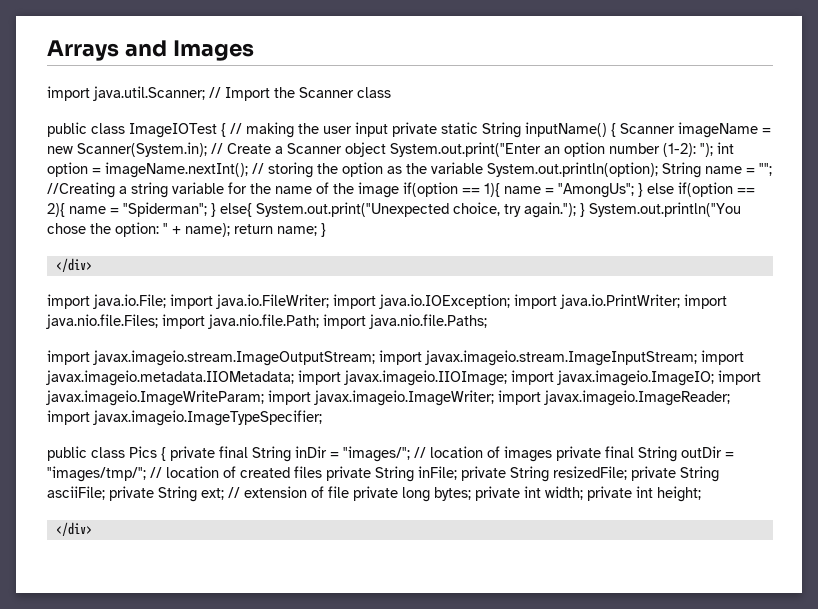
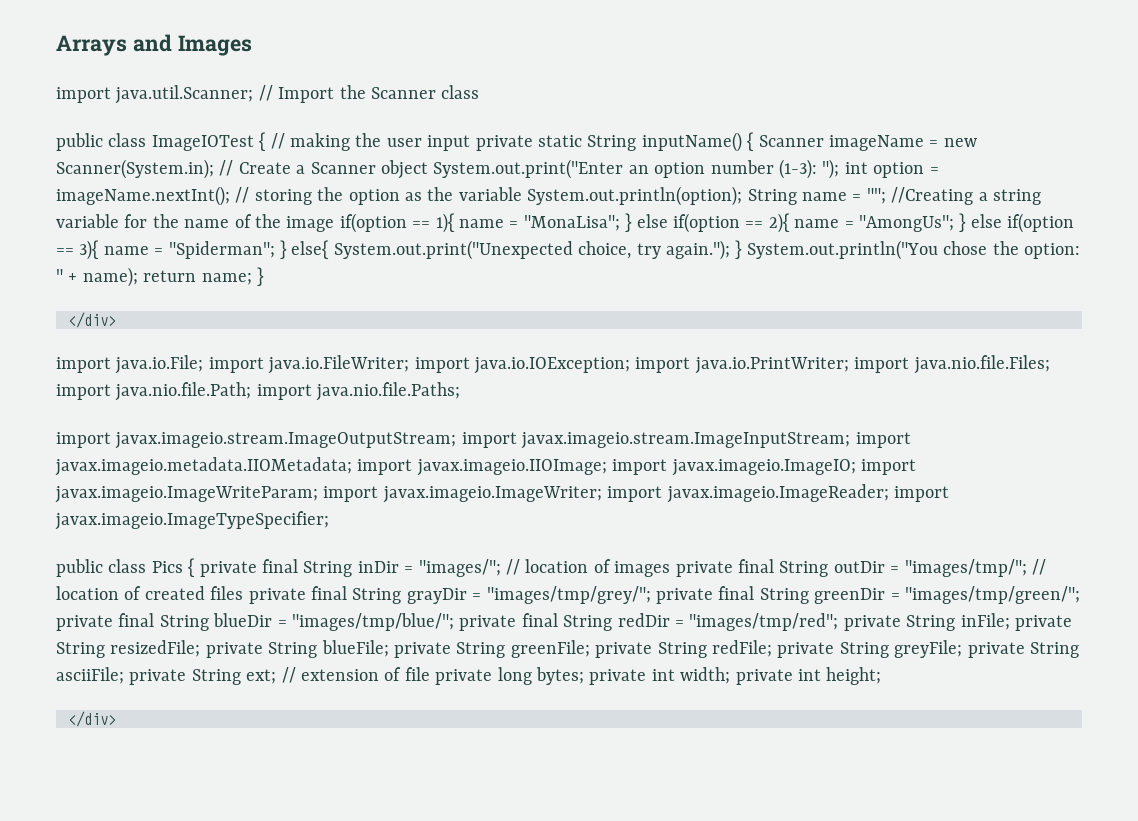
- // Create a Scanner object System.out.print("Enter an option number (1-2):
+ // Create a Scanner object System.out.print("Enter an option number (1-3):
- //Creating a string variable for the name of the image if(option == 1){ name = "AmongUs";
+ //Creating a string variable for the name of the image if(option == 1){ name = "MonaLisa"; } else if(option == 2){ name = "AmongUs";
- } else if(option == 2){ name = "Spiderman";
+ } else if(option == 3){ name = "Spiderman";
- public class Pics { private final String inDir = "images/"; // location of images private final String outDir = "images/tmp/"; // location of created files private String inFile; private String resizedFile; private String asciiFile; private String ext; // extension of file private long bytes; private int width; private int height;
+ public class Pics { private final String inDir = "images/"; // location of images private final String outDir = "images/tmp/"; // location of created files private final String grayDir = "images/tmp/grey/"; private final String greenDir = "images/tmp/green/"; private final String blueDir = "images/tmp/blue/"; private final String redDir = "images/tmp/red"; private String inFile; private String resizedFile; private String blueFile; private String greenFile; private String redFile; private String greyFile; private String asciiFile; private String ext; // extension of file private long bytes; private int width; private int height;

